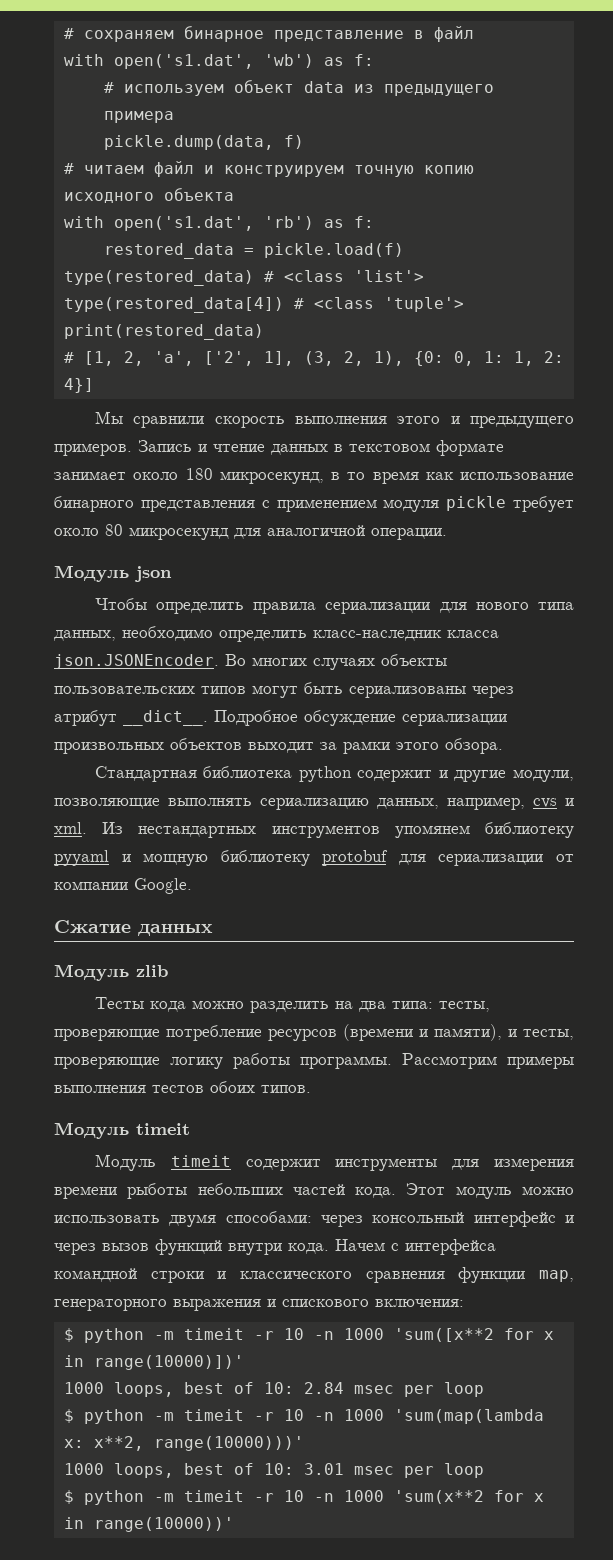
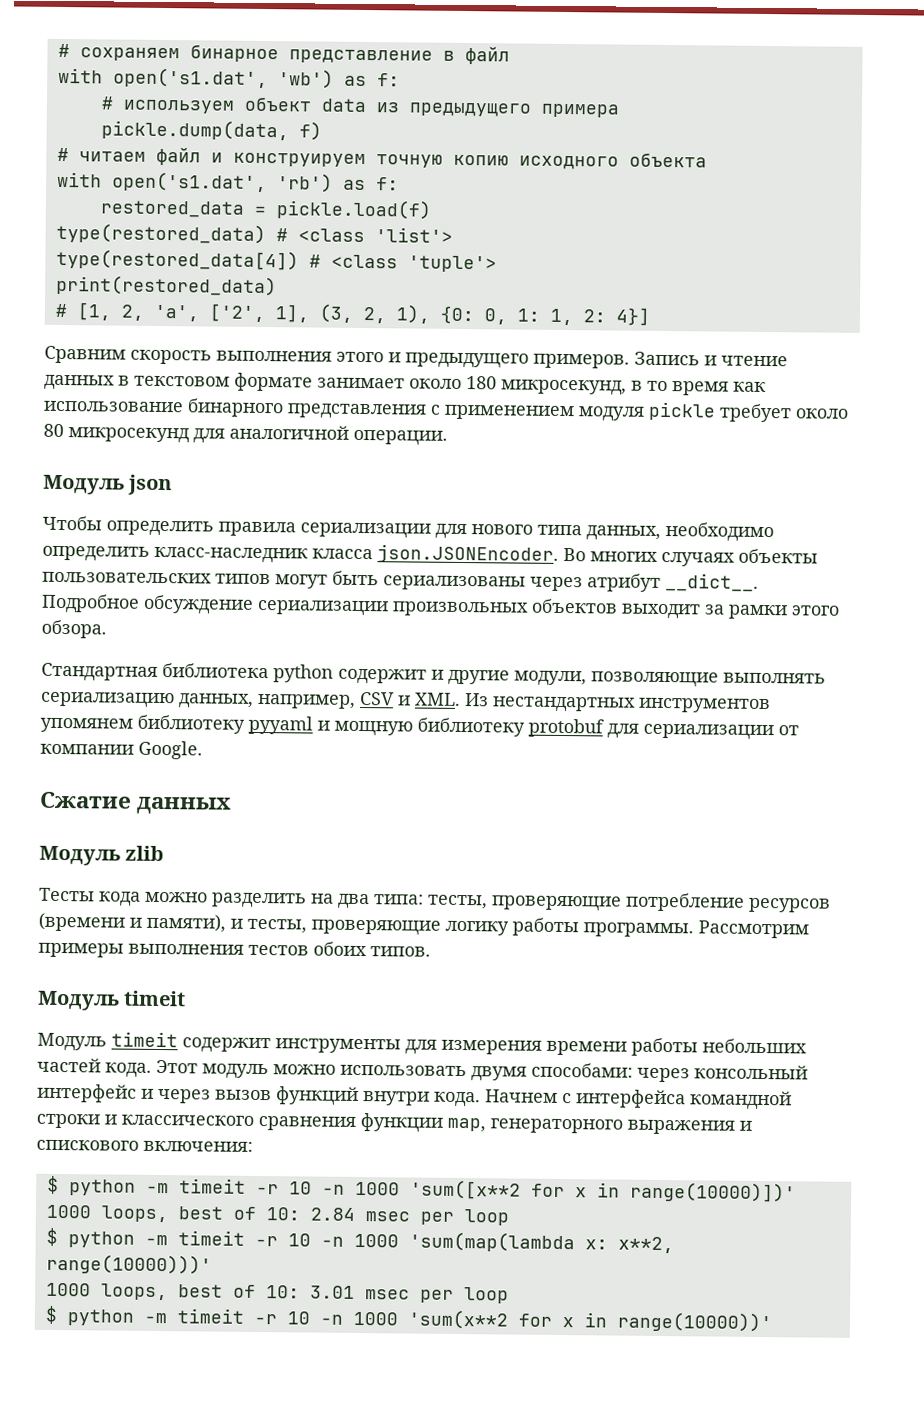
- Мы сравнили скорость выполнения этого и предыдущего примеров.
+ Сравним скорость выполнения этого и предыдущего примеров.
- Стандартная библиотека python содержит и другие модули, позволяющие выполнять сериализацию данных, например, cvs и xml. Из нестандартных инструментов упомянем библиотеку pyyaml и мощную библиотеку protobuf для сериализации от компании Google.
+ Стандартная библиотека python содержит и другие модули, позволяющие выполнять сериализацию данных, например, CSV и XML. Из нестандартных инструментов упомянем библиотеку pyyaml и мощную библиотеку protobuf для сериализации от компании Google.
- Модуль timeit содержит инструменты для измерения времени рыботы небольших частей кода.
+ Модуль timeit содержит инструменты для измерения времени работы небольших частей кода.
- Начем с интерфейса командной строки и классического сравнения функции map, генераторного выражения и спискового включения:
+ Начнем с интерфейса командной строки и классического сравнения функции map, генераторного выражения и спискового включения:

